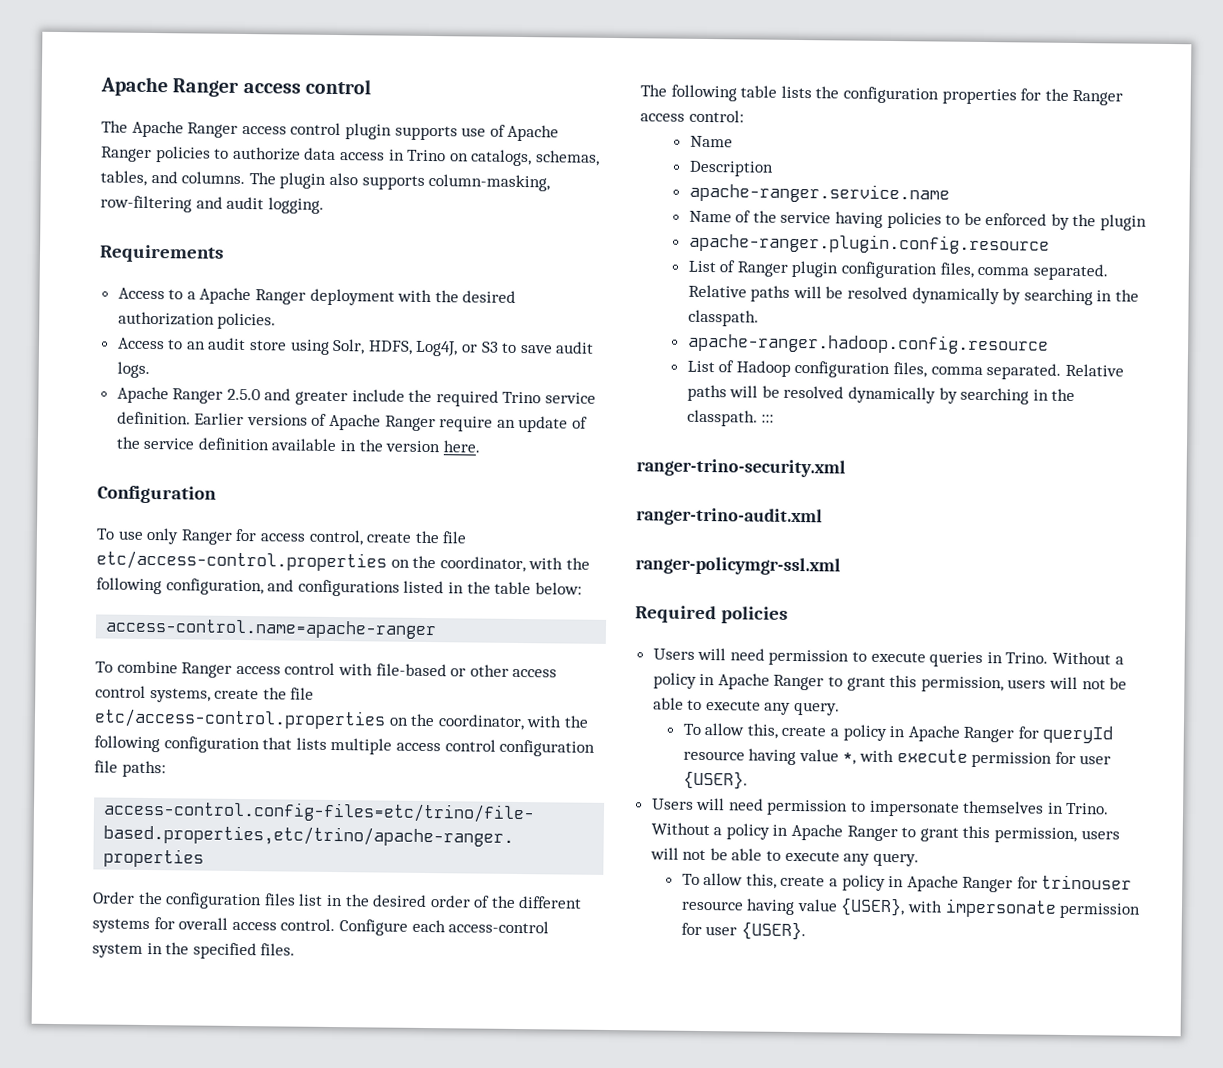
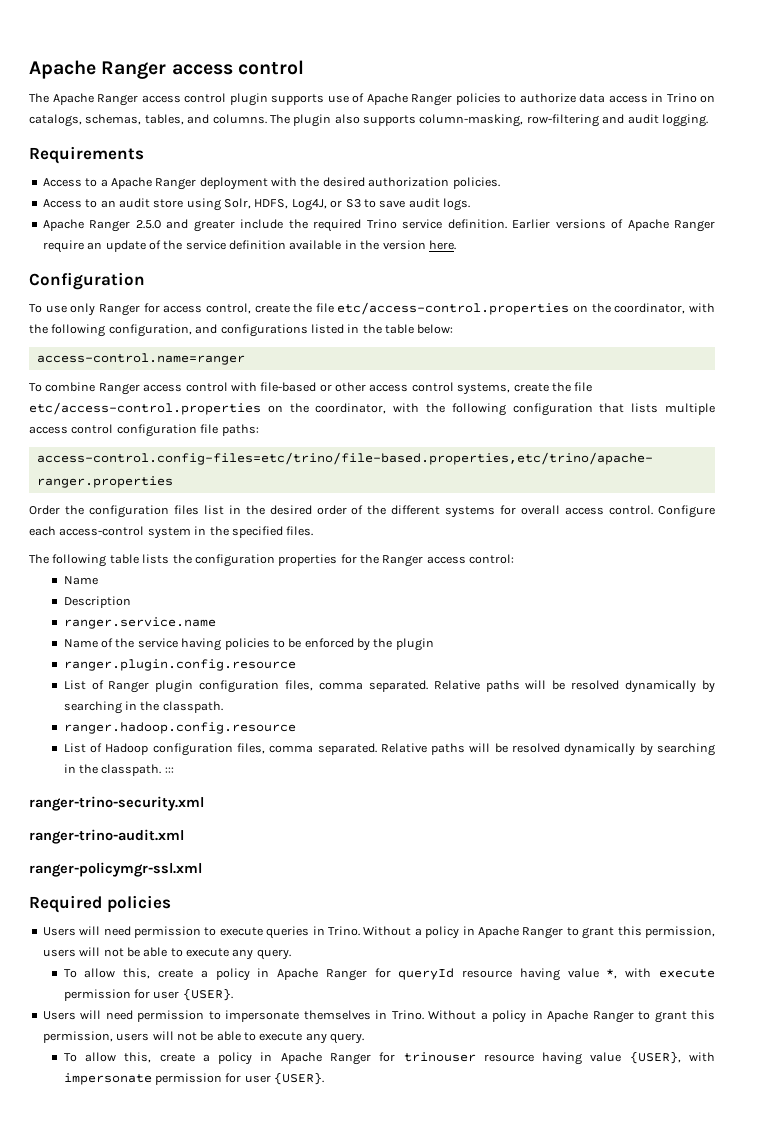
- access-control.name=apache-ranger
+ access-control.name=ranger
- apache-ranger.service.name
+ ranger.service.name
- apache-ranger.plugin.config.resource
+ ranger.plugin.config.resource
- apache-ranger.hadoop.config.resource
+ ranger.hadoop.config.resource

